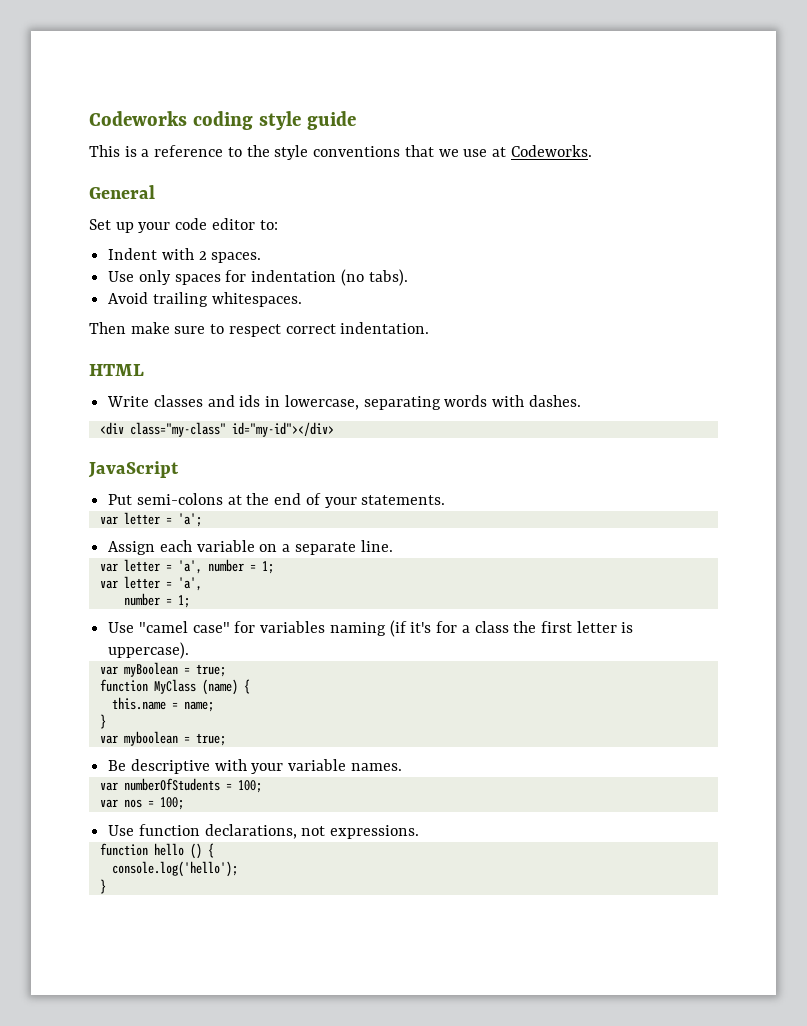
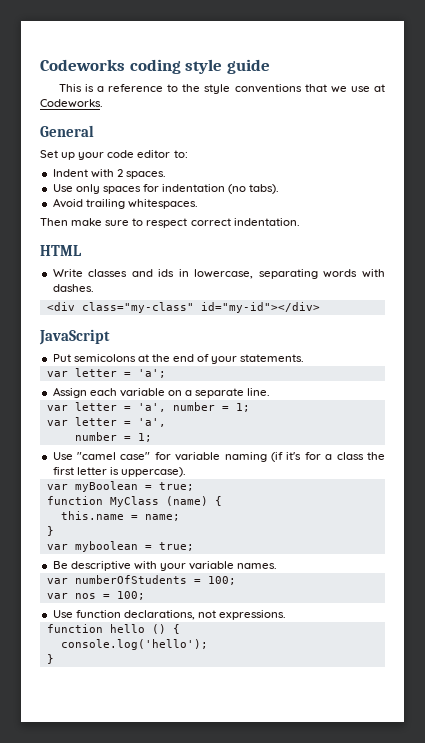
- Put semi-colons at the end of your statements.
+ Put semicolons at the end of your statements.
- Use "camel case" for variables naming (if it's for a class the first letter is uppercase).
+ Use "camel case" for variable naming (if it's for a class the first letter is uppercase).

